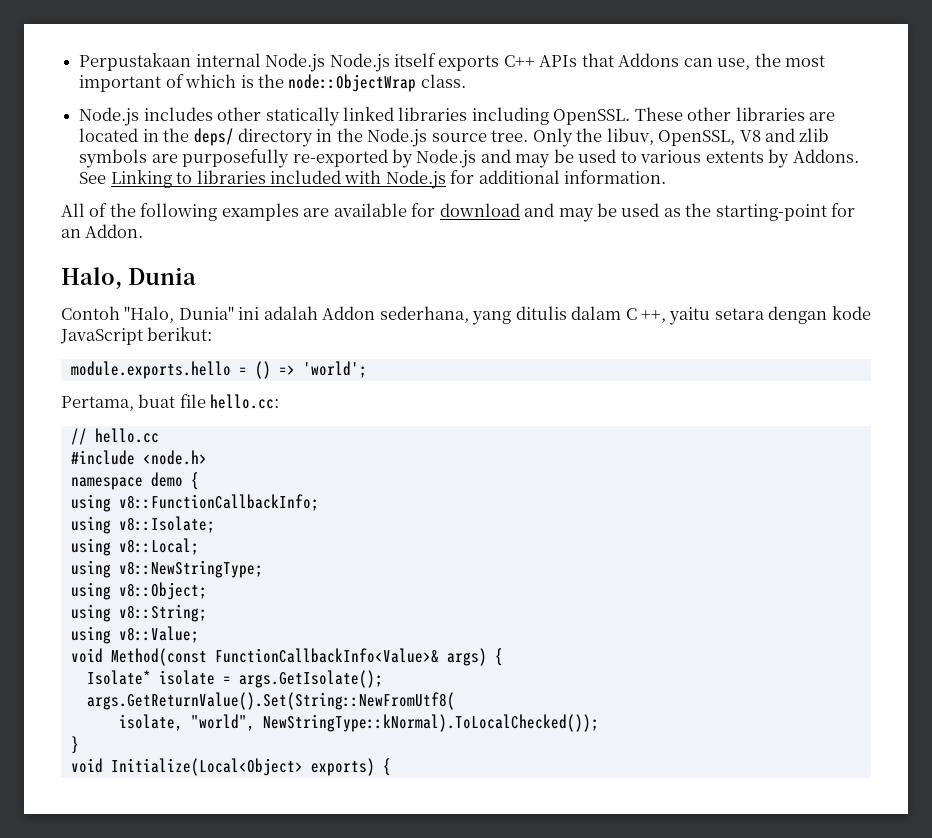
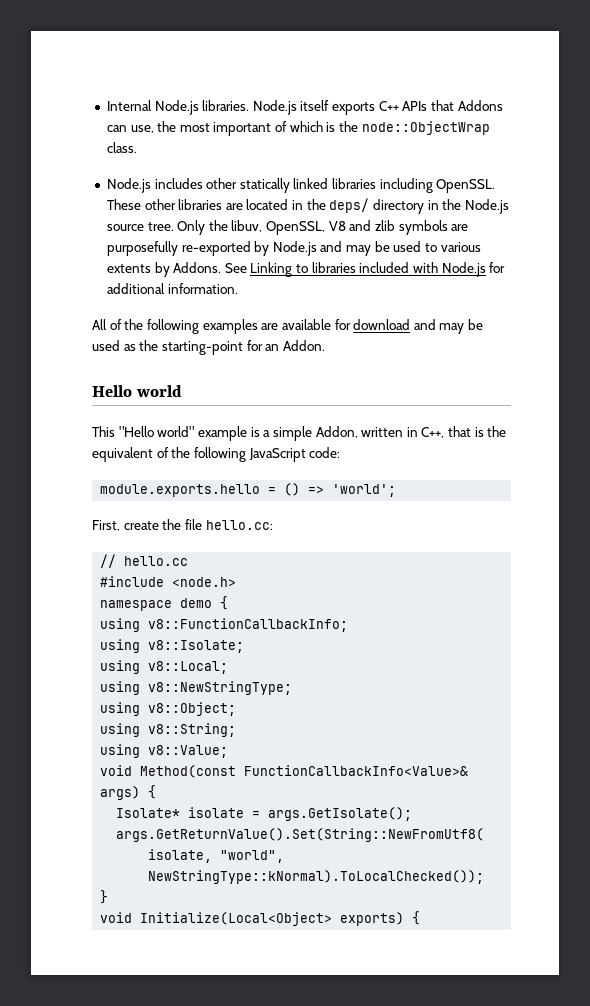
- Perpustakaan internal Node.js Node.js itself exports C++ APIs that Addons can use, the most important of which is the node::ObjectWrap class.
+ Internal Node.js libraries. Node.js itself exports C++ APIs that Addons can use, the most important of which is the node::ObjectWrap class.
- Halo, Dunia
- Contoh "Halo, Dunia" ini adalah Addon sederhana, yang ditulis dalam C ++, yaitu setara dengan kode JavaScript berikut:
+ Hello world
+ This "Hello world" example is a simple Addon, written in C++, that is the equivalent of the following JavaScript code:
- Pertama, buat file hello.cc:
+ First, create the file hello.cc:

